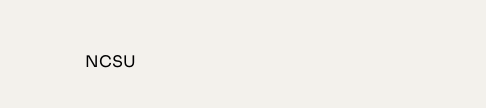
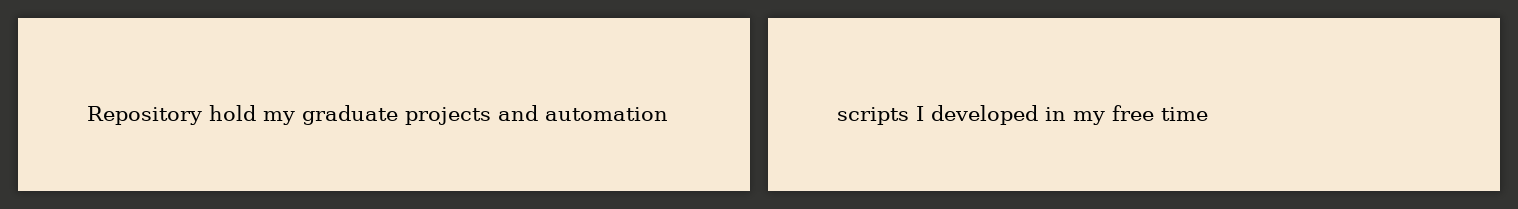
- NCSU
+ Repository hold my graduate projects and automation scripts I developed in my free time

